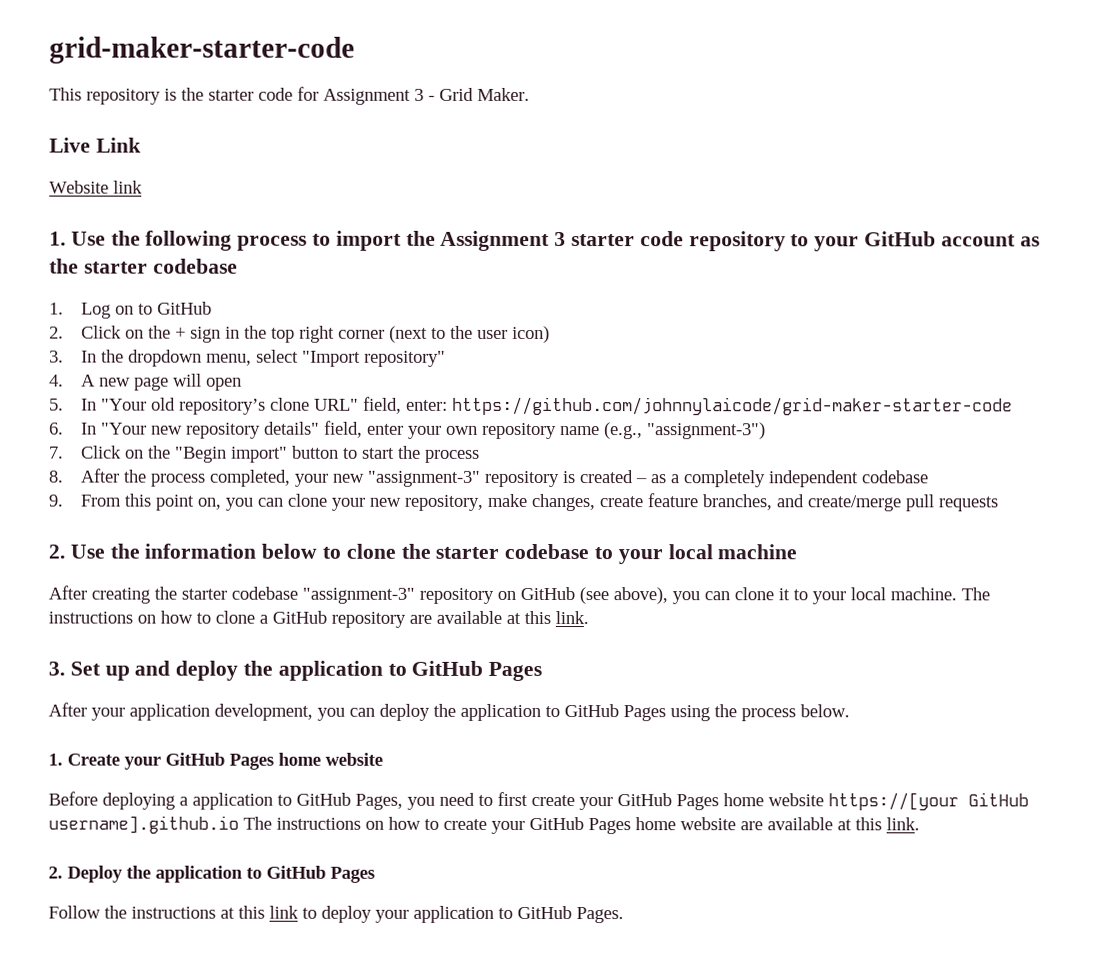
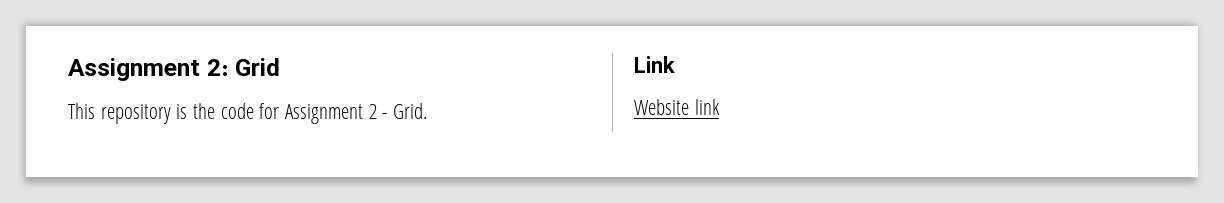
- grid-maker-starter-code
+ Assignment 2: Grid
- This repository is the starter code for Assignment 3 - Grid Maker.
- Live Link
+ This repository is the code for Assignment 2 - Grid.
+ Link
  Website link
- 1. Use the following process to import the Assignment 3 starter code repository to your GitHub account as the starter codebase
- 1. Log on to GitHub
- 2. Click on the + sign in the top right corner (next to the user icon)
- 3. In the dropdown menu, select "Import repository"
- 4. A new page will open
- 5. In "Your old repository’s clone URL" field, enter: https://github.com/johnnylaicode/grid-maker-starter-code
- 6. In "Your new repository details" field, enter your own repository name (e.g., "assignment-3")
- 7. Click on the "Begin import" button to start the process
- 8. After the process completed, your new "assignment-3" repository is created – as a completely independent codebase
- 9. From this point on, you can clone your new repository, make changes, create feature branches, and create/merge pull requests
- 2. Use the information below to clone the starter codebase to your local machine
- After creating the starter codebase "assignment-3" repository on GitHub (see above), you can clone it to your local machine. The instructions on how to clone a GitHub repository are available at this link.
- 3. Set up and deploy the application to GitHub Pages
- After your application development, you can deploy the application to GitHub Pages using the process below.
- 1. Create your GitHub Pages home website
- Before deploying a application to GitHub Pages, you need to first create your GitHub Pages home website https://[your GitHub username].github.io The instructions on how to create your GitHub Pages home website are available at this link.
- 2. Deploy the application to GitHub Pages
- Follow the instructions at this link to deploy your application to GitHub Pages.

